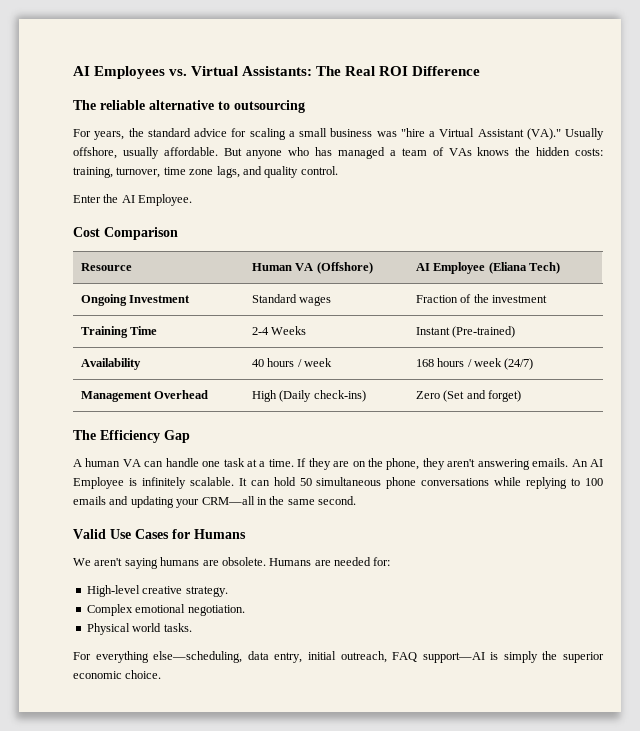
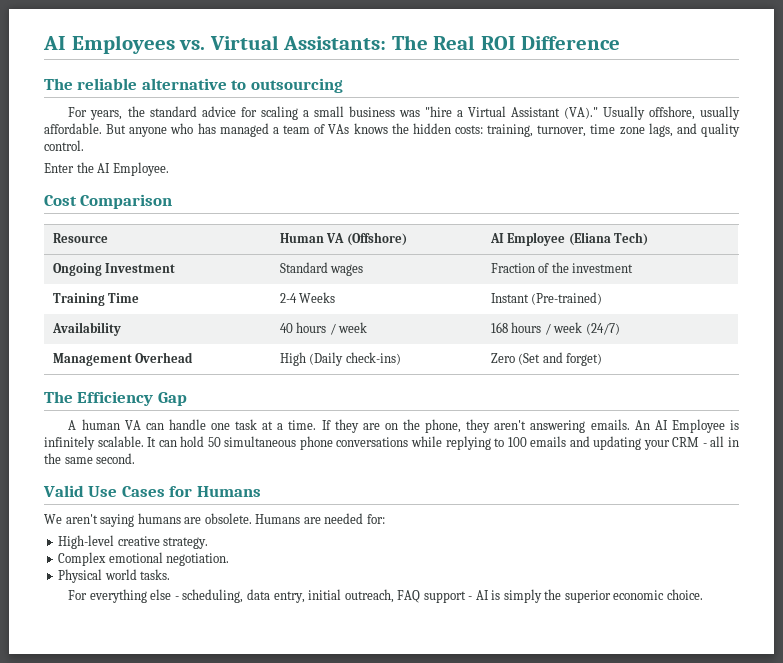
- It can hold 50 simultaneous phone conversations while replying to 100 emails and updating your CRM—all in the same second.
+ It can hold 50 simultaneous phone conversations while replying to 100 emails and updating your CRM - all in the same second.
- For everything else—scheduling, data entry, initial outreach, FAQ support—AI is simply the superior economic choice.
+ For everything else - scheduling, data entry, initial outreach, FAQ support - AI is simply the superior economic choice.

